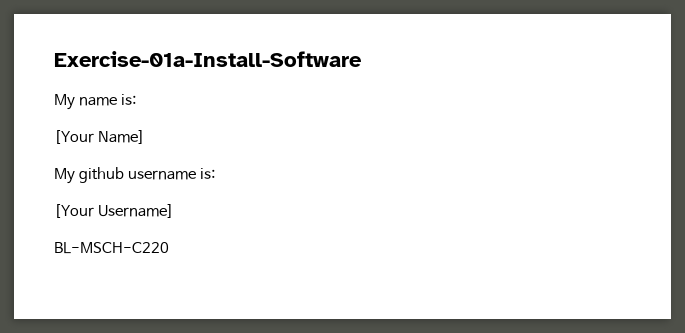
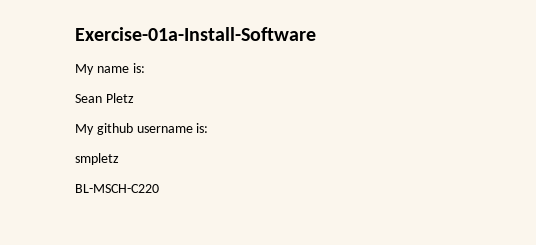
- [Your Name]
+ Sean Pletz
- [Your Username]
+ smpletz

